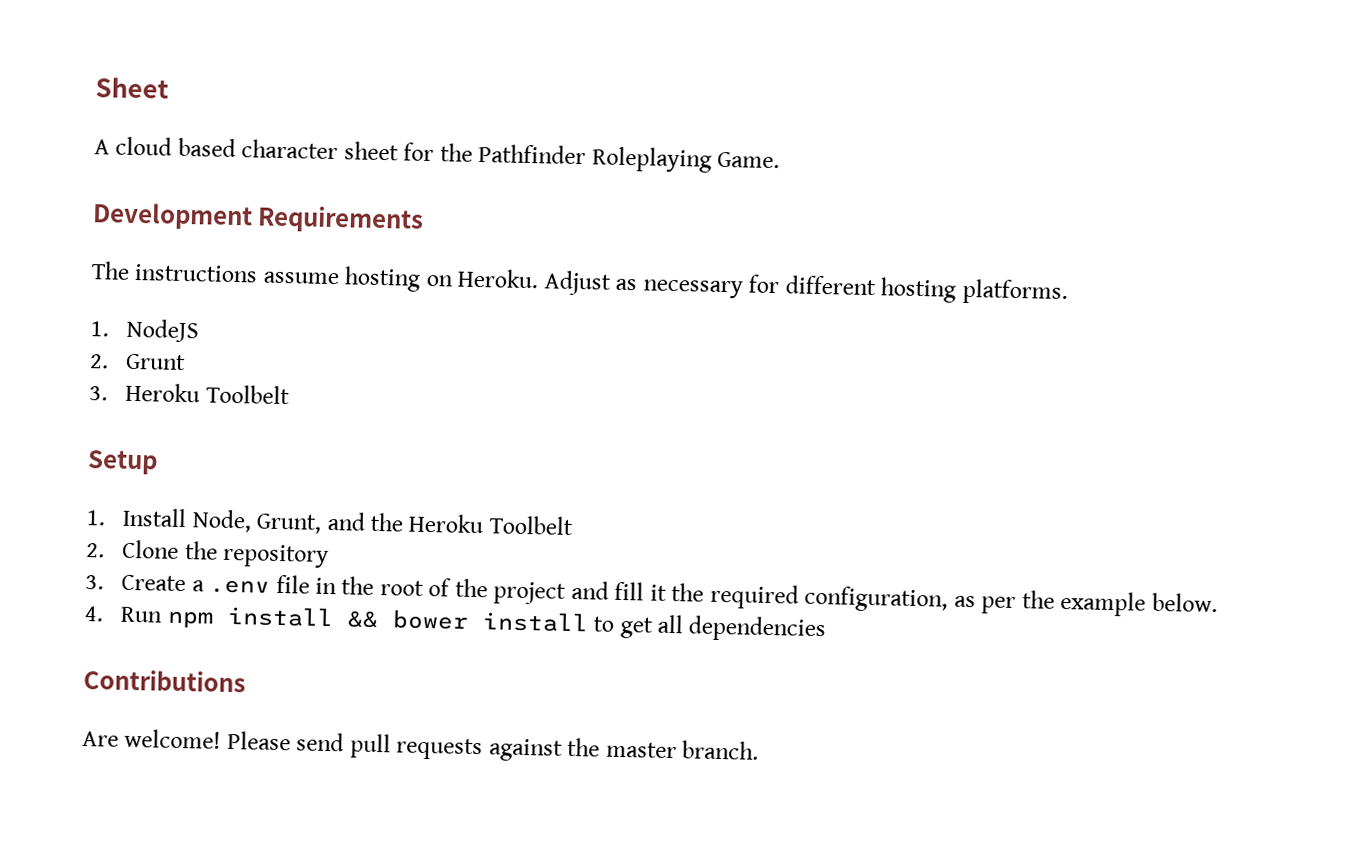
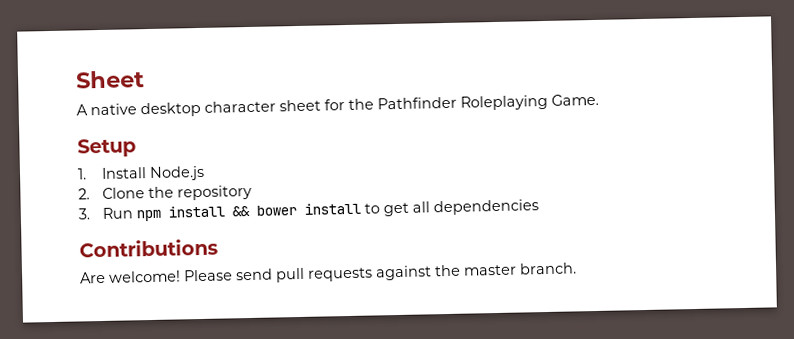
- A cloud based character sheet for the Pathfinder Roleplaying Game.
+ A native desktop character sheet for the Pathfinder Roleplaying Game.
- Development Requirements
- The instructions assume hosting on Heroku. Adjust as necessary for different hosting platforms.
- 1. NodeJS
- 2. Grunt
- 3. Heroku Toolbelt
  Setup
- 1. Install Node, Grunt, and the Heroku Toolbelt
+ 1. Install Node.js
  2. Clone the repository
- 3. Create a .env file in the root of the project and fill it the required configuration, as per the example below.
- 4. Run npm install && bower install to get all dependencies
+ 3. Run npm install && bower install to get all dependencies

